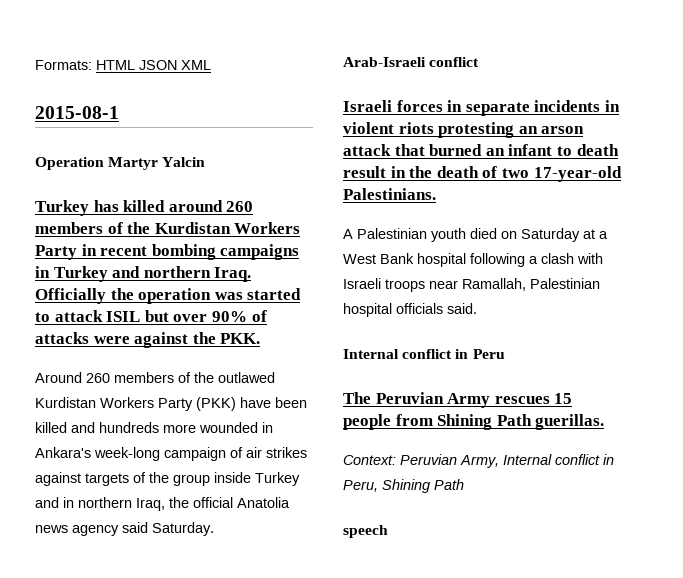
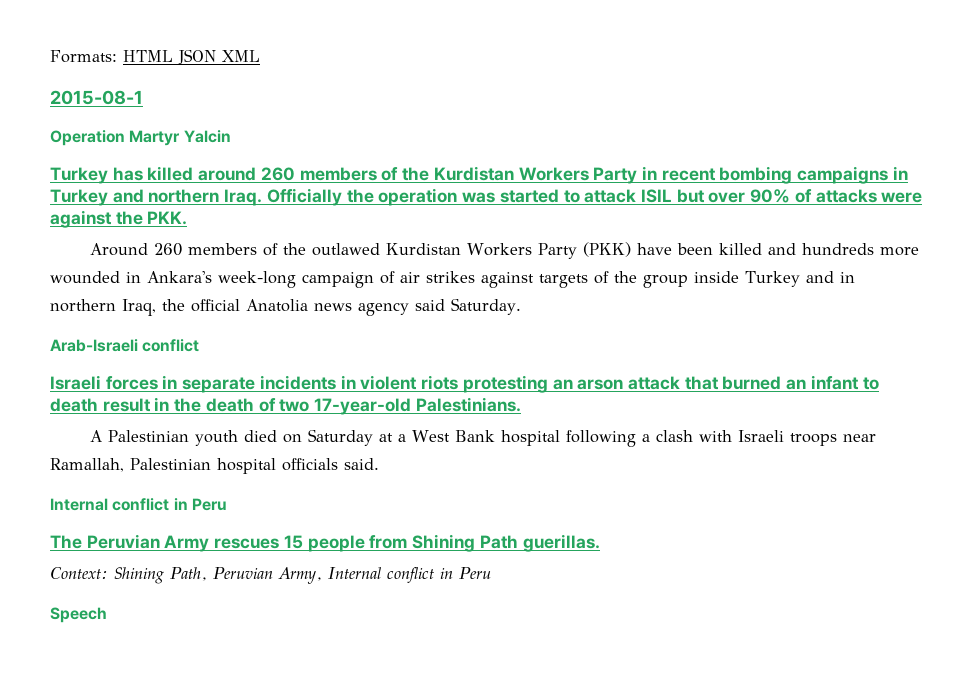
- Context: Peruvian Army, Internal conflict in Peru, Shining Path
- speech
+ Context: Shining Path, Peruvian Army, Internal conflict in Peru
+ Speech

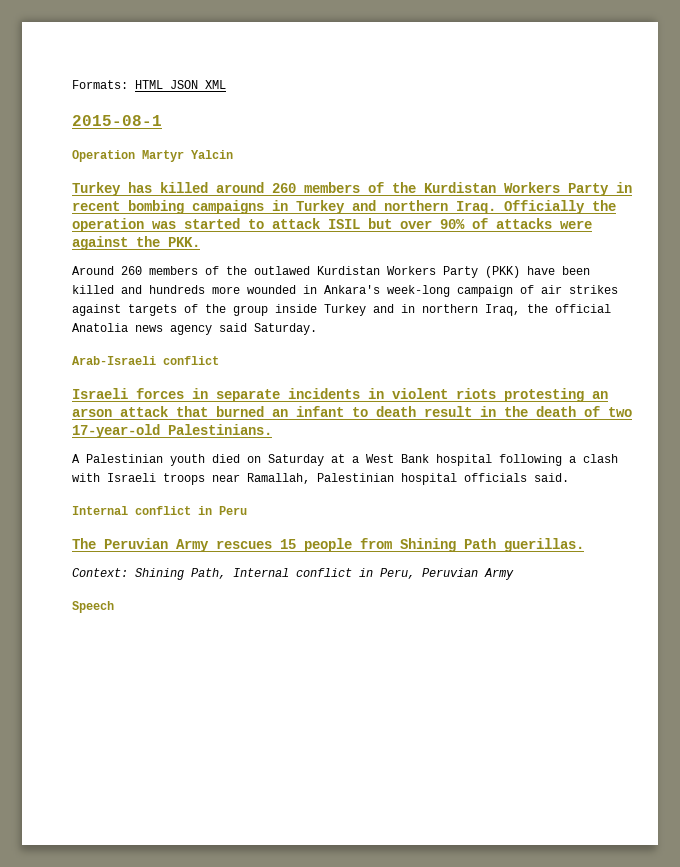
- Context: Shining Path, Peruvian Army, Internal conflict in Peru
+ Context: Shining Path, Internal conflict in Peru, Peruvian Army

